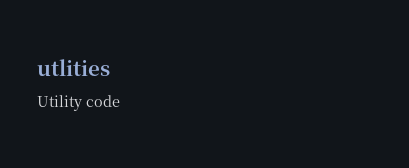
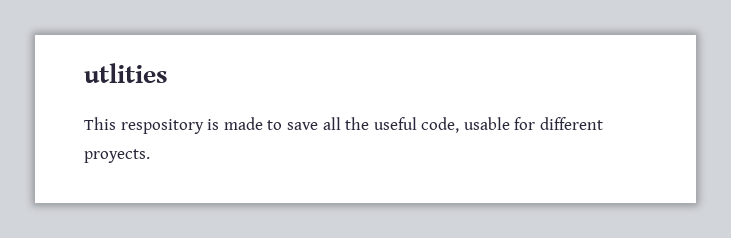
- Utility code
+ This respository is made to save all the useful code, usable for different proyects.

